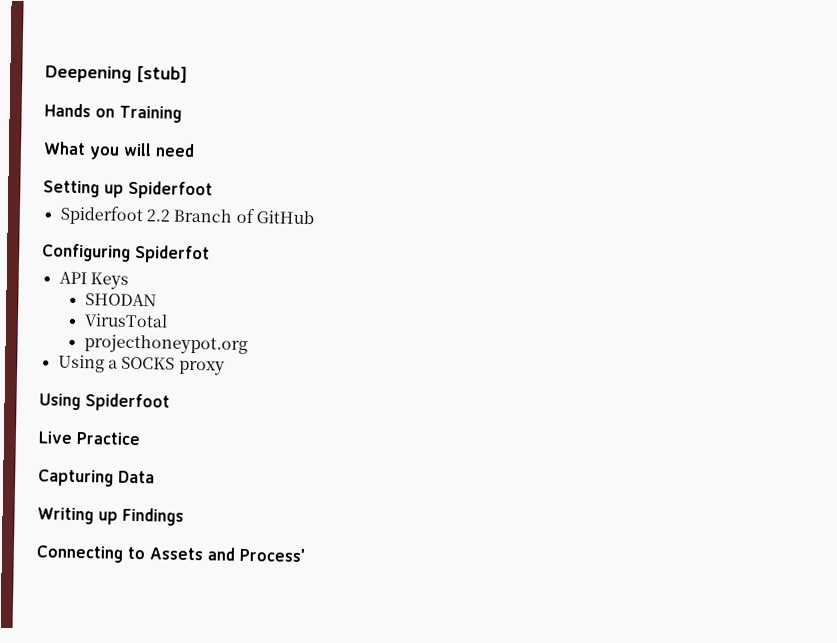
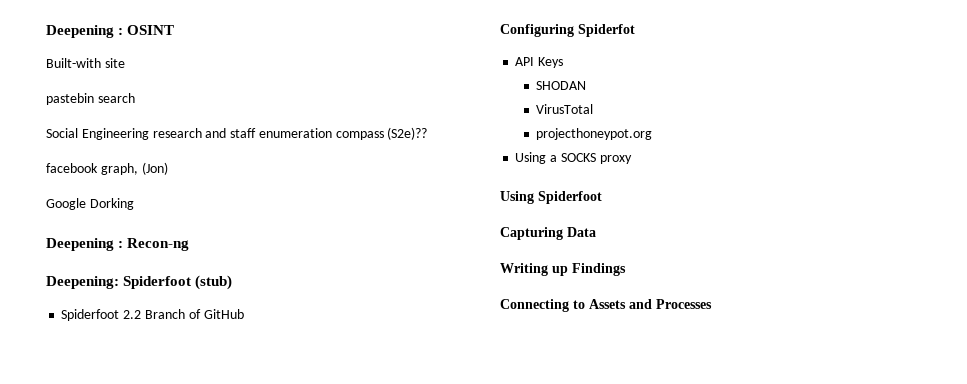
- Deepening [stub]
- Hands on Training
- What you will need
- Setting up Spiderfoot
+ Deepening : OSINT
+ Built-with site
+ pastebin search
+ Social Engineering research and staff enumeration compass (S2e)??
+ facebook graph, (Jon)
+ Google Dorking
+ Deepening : Recon-ng
+ Deepening: Spiderfoot (stub)
- Live Practice
- Connecting to Assets and Process'
+ Connecting to Assets and Processes

